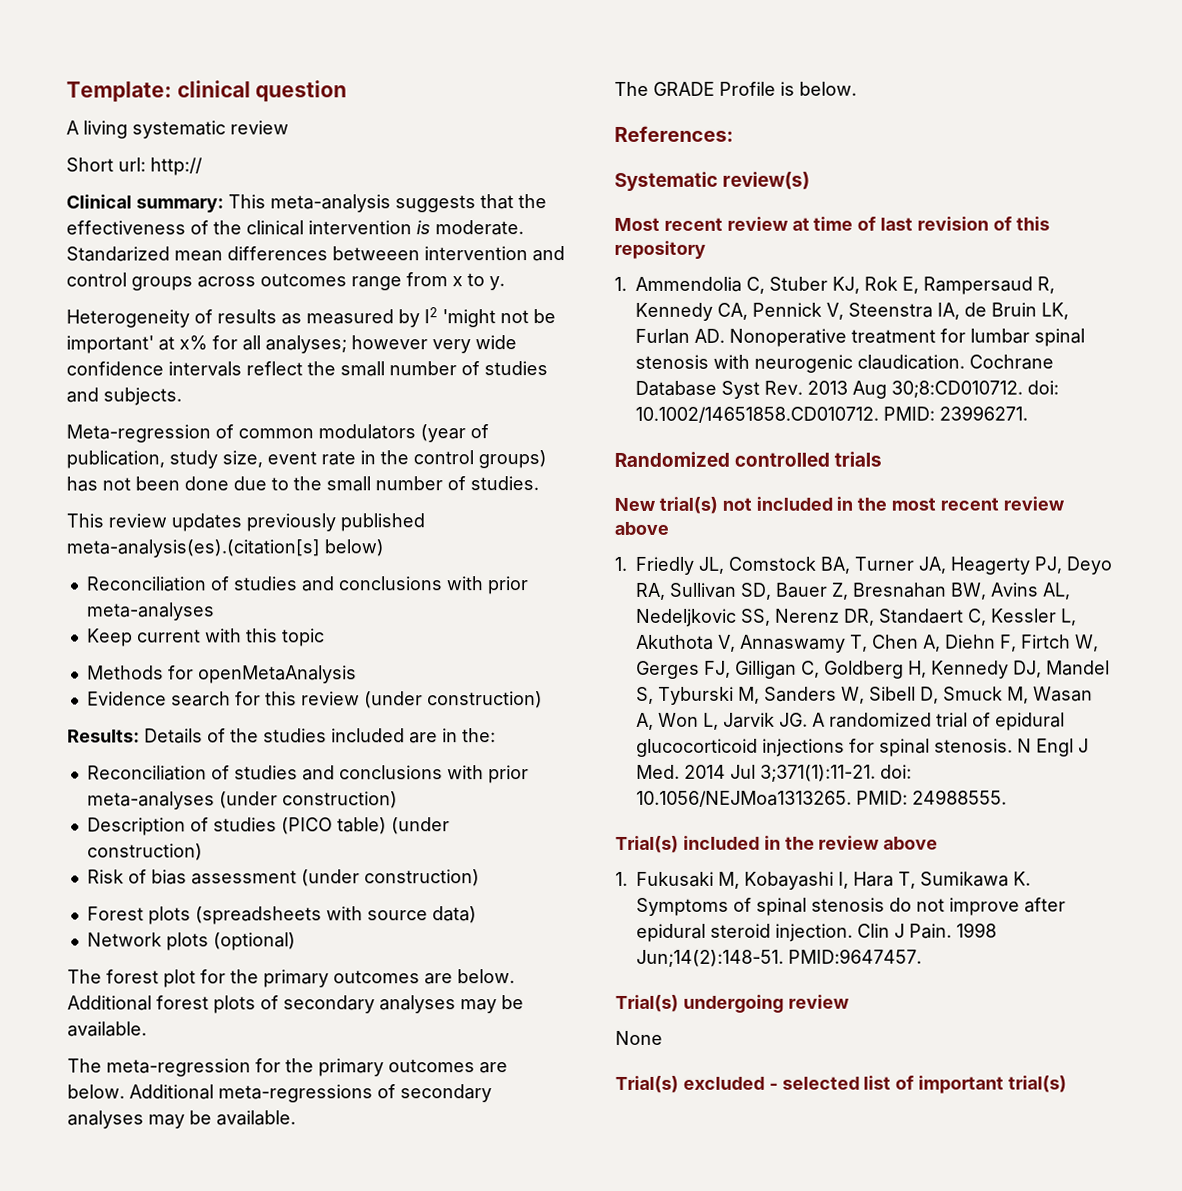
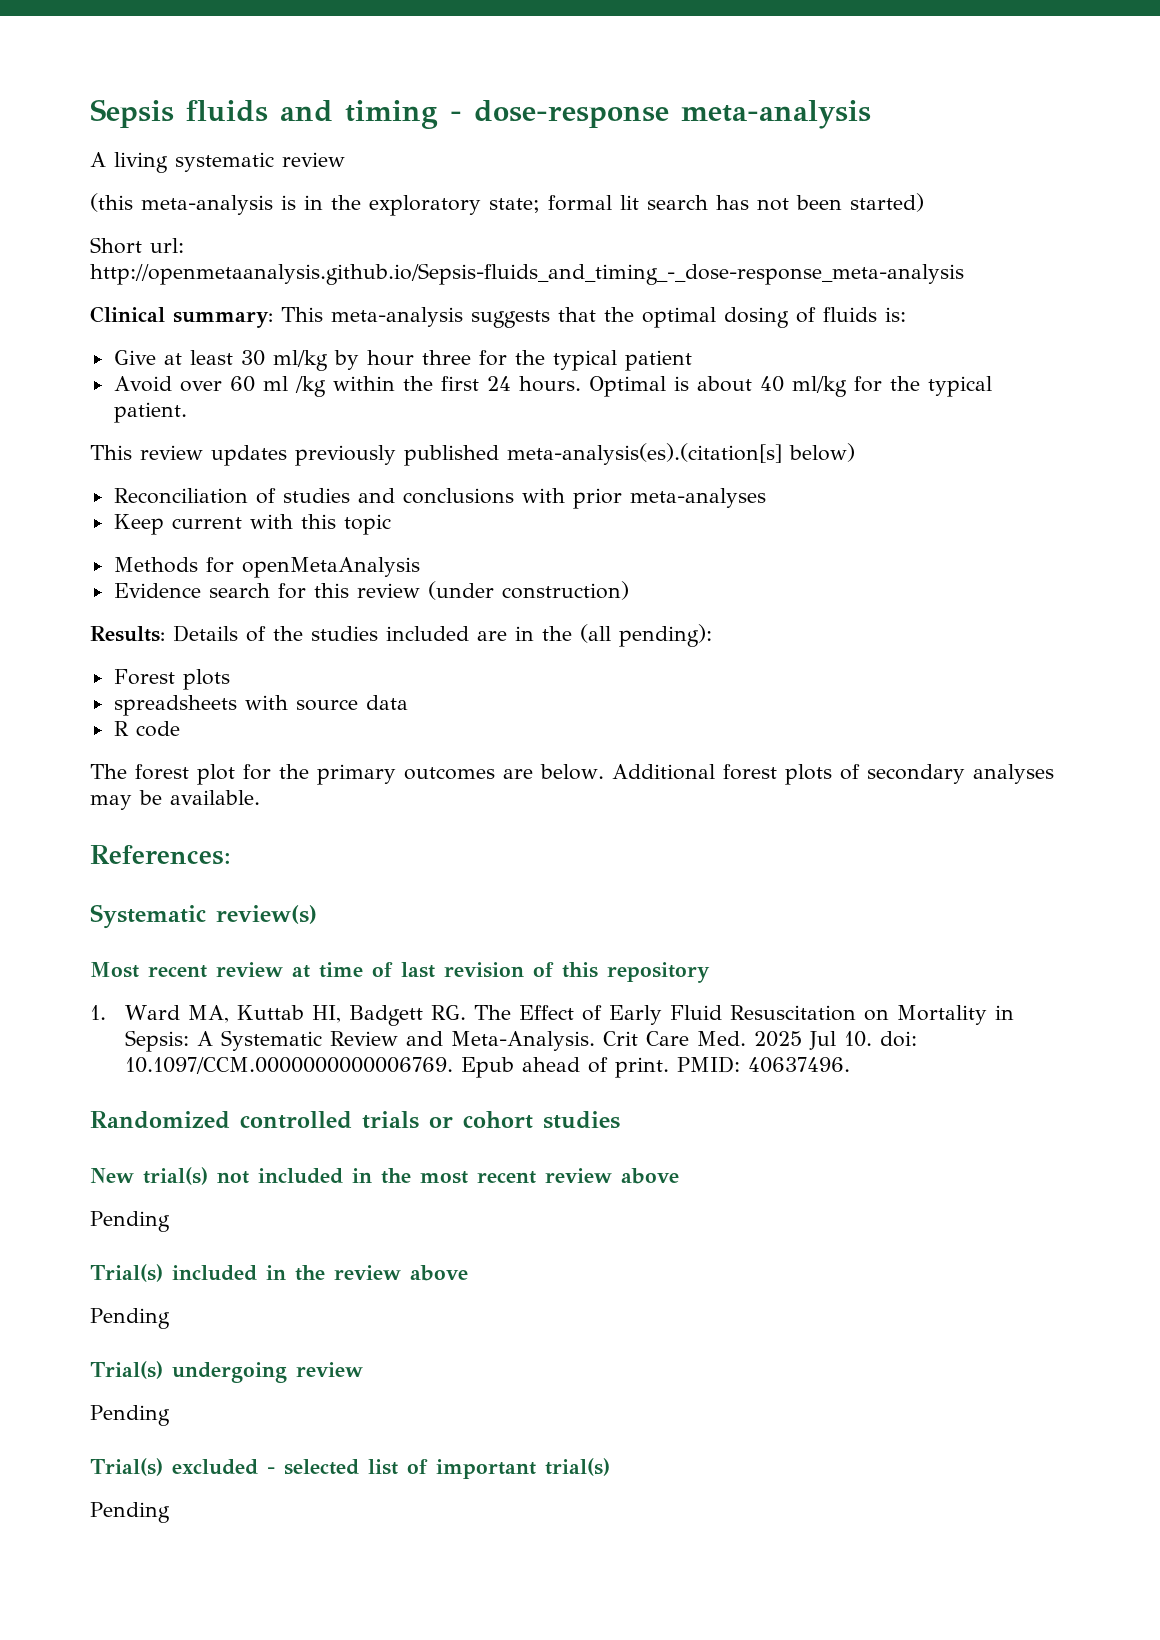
- Template: clinical question
+ Sepsis fluids and timing - dose-response meta-analysis
  A living systematic review
+ (this meta-analysis is in the exploratory state; formal lit search has not been started)
- Short url: http://
+ Short url: http://openmetaanalysis.github.io/Sepsis-fluids_and_timing_-_dose-response_meta-analysis
- Clinical summary: This meta-analysis suggests that the effectiveness of the clinical intervention is moderate. Standarized mean differences betweeen intervention and control groups across outcomes range from x to y.
- Heterogeneity of results as measured by I2 'might not be important' at x% for all analyses; however very wide confidence intervals reflect the small number of studies and subjects.
- Meta-regression of common modulators (year of publication, study size, event rate in the control groups) has not been done due to the small number of studies.
+ Clinical summary: This meta-analysis suggests that the optimal dosing of fluids is:
+ Give at least 30 ml/kg by hour three for the typical patient
+ Avoid over 60 ml /kg within the first 24 hours. Optimal is about 40 ml/kg for the typical patient.
- Results: Details of the studies included are in the:
- Reconciliation of studies and conclusions with prior meta-analyses (under construction)
- Description of studies (PICO table) (under construction)
- Risk of bias assessment (under construction)
+ Results: Details of the studies included are in the (all pending):
- Forest plots (spreadsheets with source data)
- Network plots (optional)
+ Forest plots
+ spreadsheets with source data
+ R code
- The meta-regression for the primary outcomes are below. Additional meta-regressions of secondary analyses may be available.
- The GRADE Profile is below.
- 1. Ammendolia C, Stuber KJ, Rok E, Rampersaud R, Kennedy CA, Pennick V, Steenstra IA, de Bruin LK, Furlan AD. Nonoperative treatment for lumbar spinal stenosis with neurogenic claudication. Cochrane Database Syst Rev. 2013 Aug 30;8:CD010712. doi: 10.1002/14651858.CD010712. PMID: 23996271.
+ 1. Ward MA, Kuttab HI, Badgett RG. The Effect of Early Fluid Resuscitation on Mortality in Sepsis: A Systematic Review and Meta-Analysis. Crit Care Med. 2025 Jul 10. doi: 10.1097/CCM.0000000000006769. Epub ahead of print. PMID: 40637496.
- Randomized controlled trials
+ Randomized controlled trials or cohort studies
  New trial(s) not included in the most recent review above
- 1. Friedly JL, Comstock BA, Turner JA, Heagerty PJ, Deyo RA, Sullivan SD, Bauer Z, Bresnahan BW, Avins AL, Nedeljkovic SS, Nerenz DR, Standaert C, Kessler L, Akuthota V, Annaswamy T, Chen A, Diehn F, Firtch W, Gerges FJ, Gilligan C, Goldberg H, Kennedy DJ, Mandel S, Tyburski M, Sanders W, Sibell D, Smuck M, Wasan A, Won L, Jarvik JG. A randomized trial of epidural glucocorticoid injections for spinal stenosis. N Engl J Med. 2014 Jul 3;371(1):11-21. doi: 10.1056/NEJMoa1313265. PMID: 24988555.
+ Pending
  Trial(s) included in the review above
- 1. Fukusaki M, Kobayashi I, Hara T, Sumikawa K. Symptoms of spinal stenosis do not improve after epidural steroid injection. Clin J Pain. 1998 Jun;14(2):148-51. PMID:9647457.
+ Pending
  Trial(s) undergoing review
- None
+ Pending
  Trial(s) excluded - selected list of important trial(s)
+ Pending

